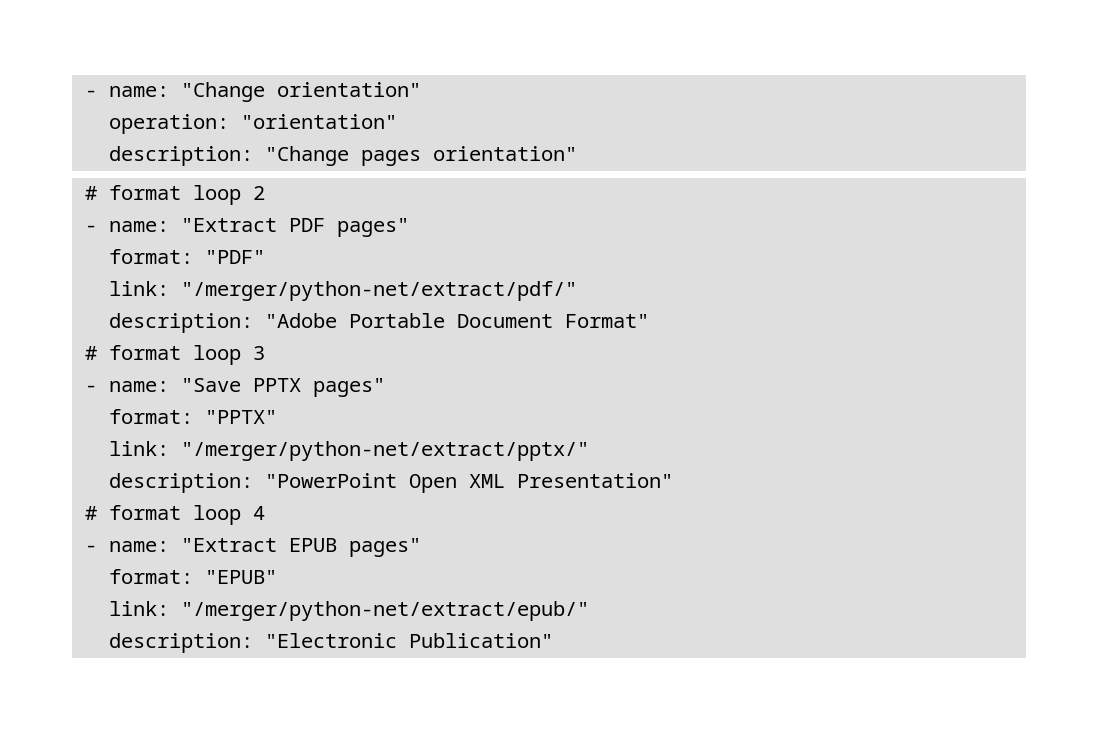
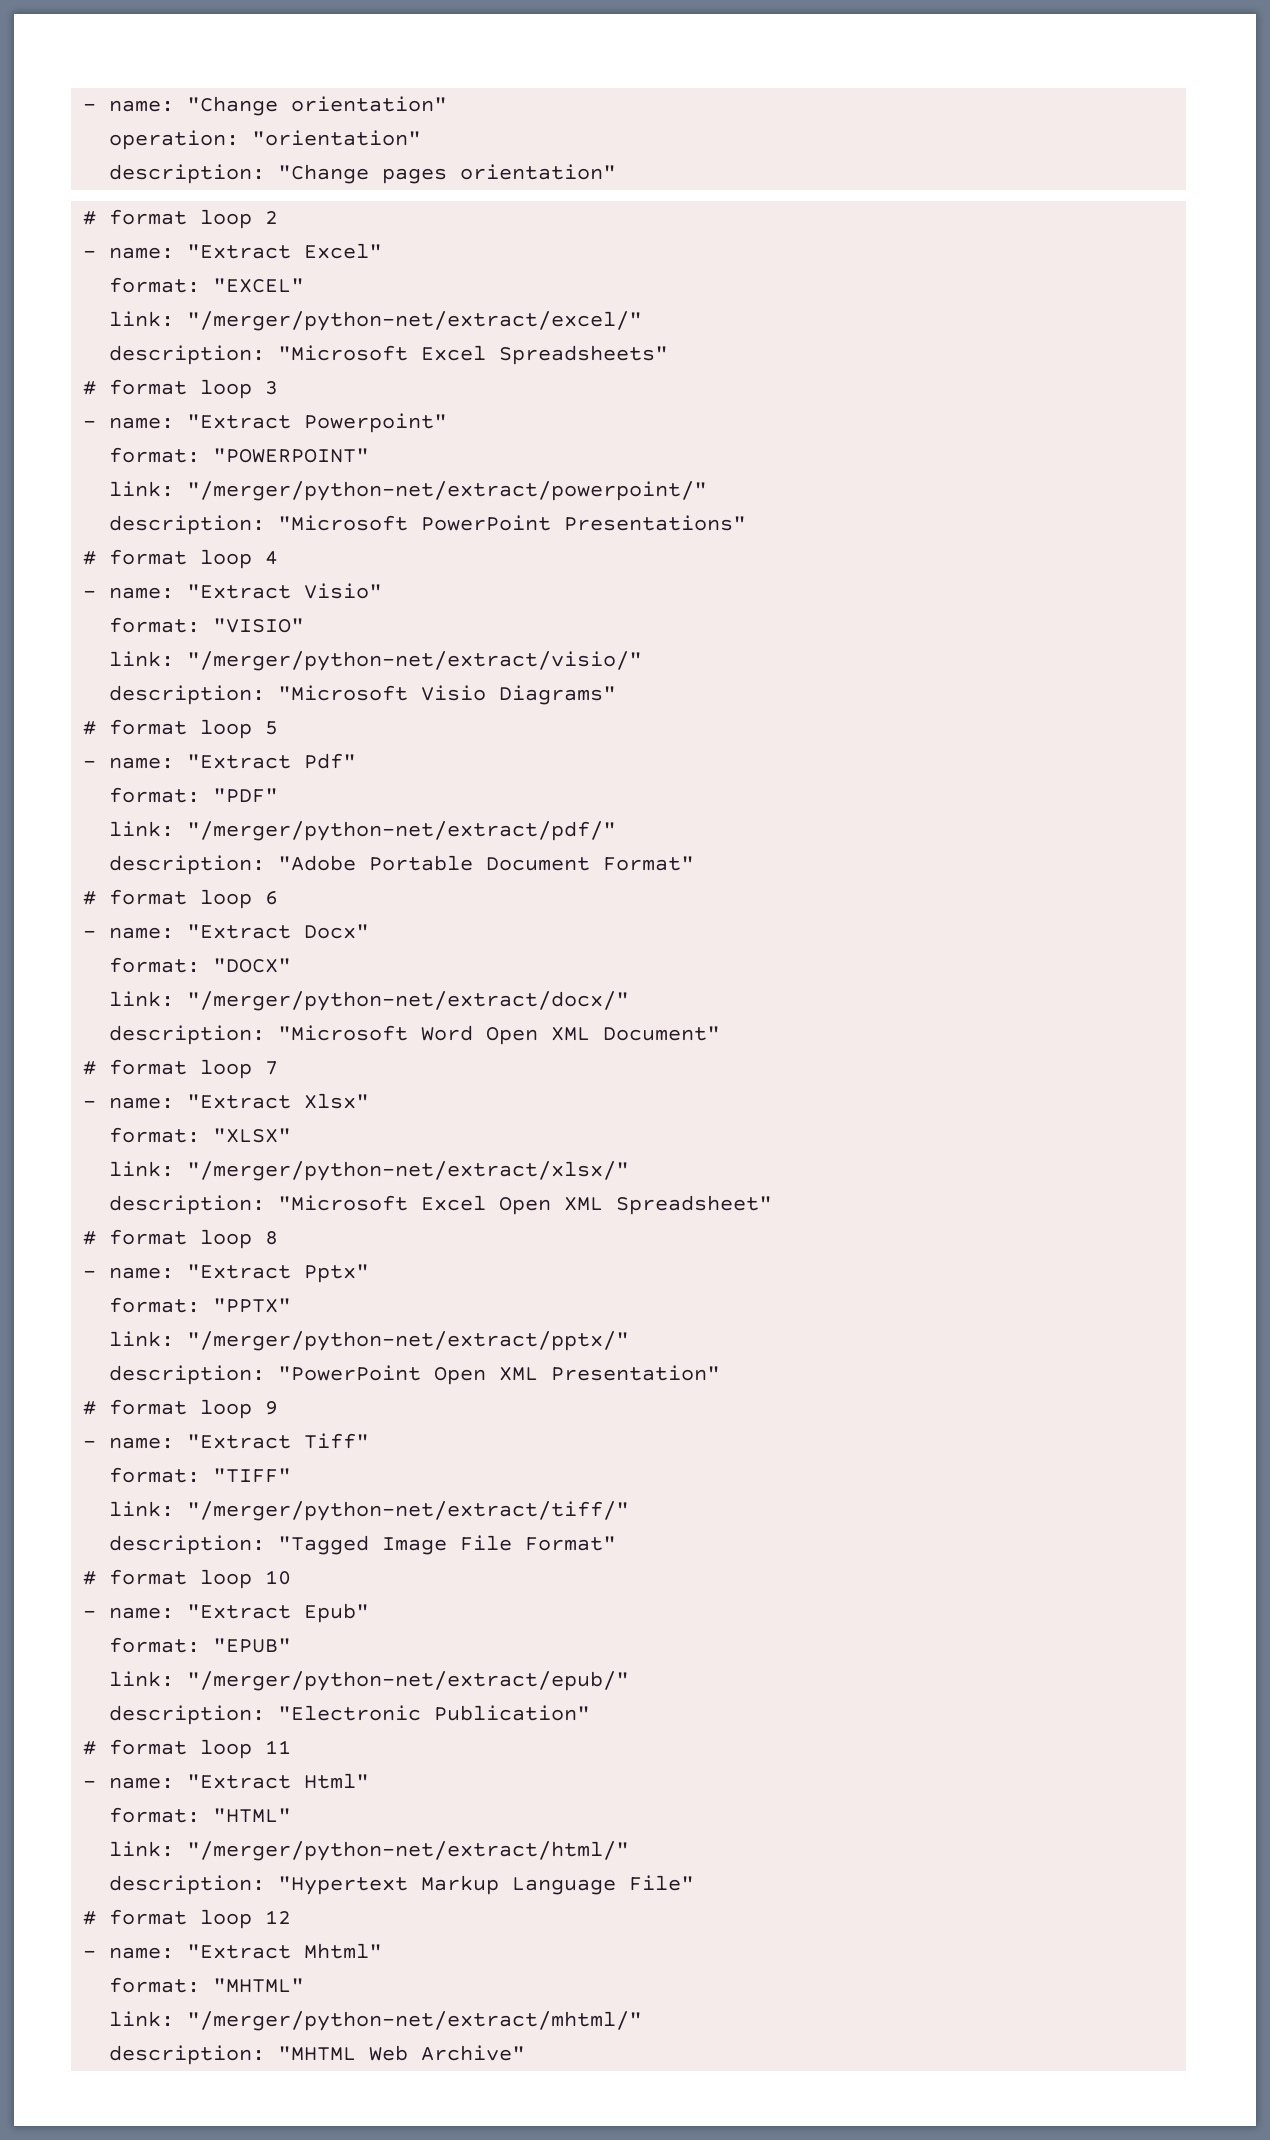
- - name: "Extract PDF pages"
+ - name: "Extract Excel"
+ format: "EXCEL"
+ link: "/merger/python-net/extract/excel/"
+ description: "Microsoft Excel Spreadsheets"
+ # format loop 3
+ - name: "Extract Powerpoint"
+ format: "POWERPOINT"
+ link: "/merger/python-net/extract/powerpoint/"
+ description: "Microsoft PowerPoint Presentations"
+ # format loop 4
+ - name: "Extract Visio"
+ format: "VISIO"
+ link: "/merger/python-net/extract/visio/"
+ description: "Microsoft Visio Diagrams"
+ # format loop 5
+ - name: "Extract Pdf"
- # format loop 3
- - name: "Save PPTX pages"
+ # format loop 6
+ - name: "Extract Docx"
+ format: "DOCX"
+ link: "/merger/python-net/extract/docx/"
+ description: "Microsoft Word Open XML Document"
+ # format loop 7
+ - name: "Extract Xlsx"
+ format: "XLSX"
+ link: "/merger/python-net/extract/xlsx/"
+ description: "Microsoft Excel Open XML Spreadsheet"
+ # format loop 8
+ - name: "Extract Pptx"
- # format loop 4
- - name: "Extract EPUB pages"
+ # format loop 9
+ - name: "Extract Tiff"
+ format: "TIFF"
+ link: "/merger/python-net/extract/tiff/"
+ description: "Tagged Image File Format"
+ # format loop 10
+ - name: "Extract Epub"
+ # format loop 11
+ - name: "Extract Html"
+ format: "HTML"
+ link: "/merger/python-net/extract/html/"
+ description: "Hypertext Markup Language File"
+ # format loop 12
+ - name: "Extract Mhtml"
+ format: "MHTML"
+ link: "/merger/python-net/extract/mhtml/"
+ description: "MHTML Web Archive"

